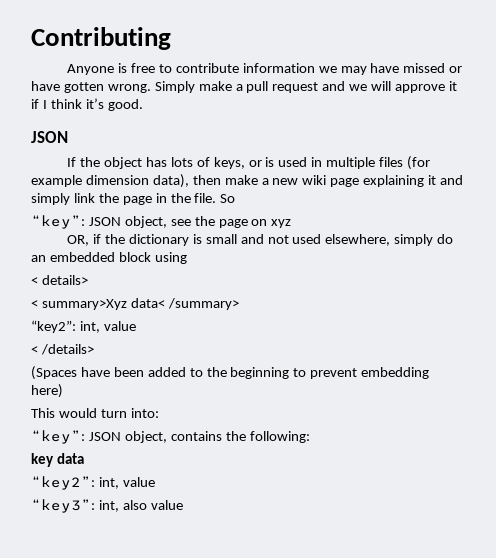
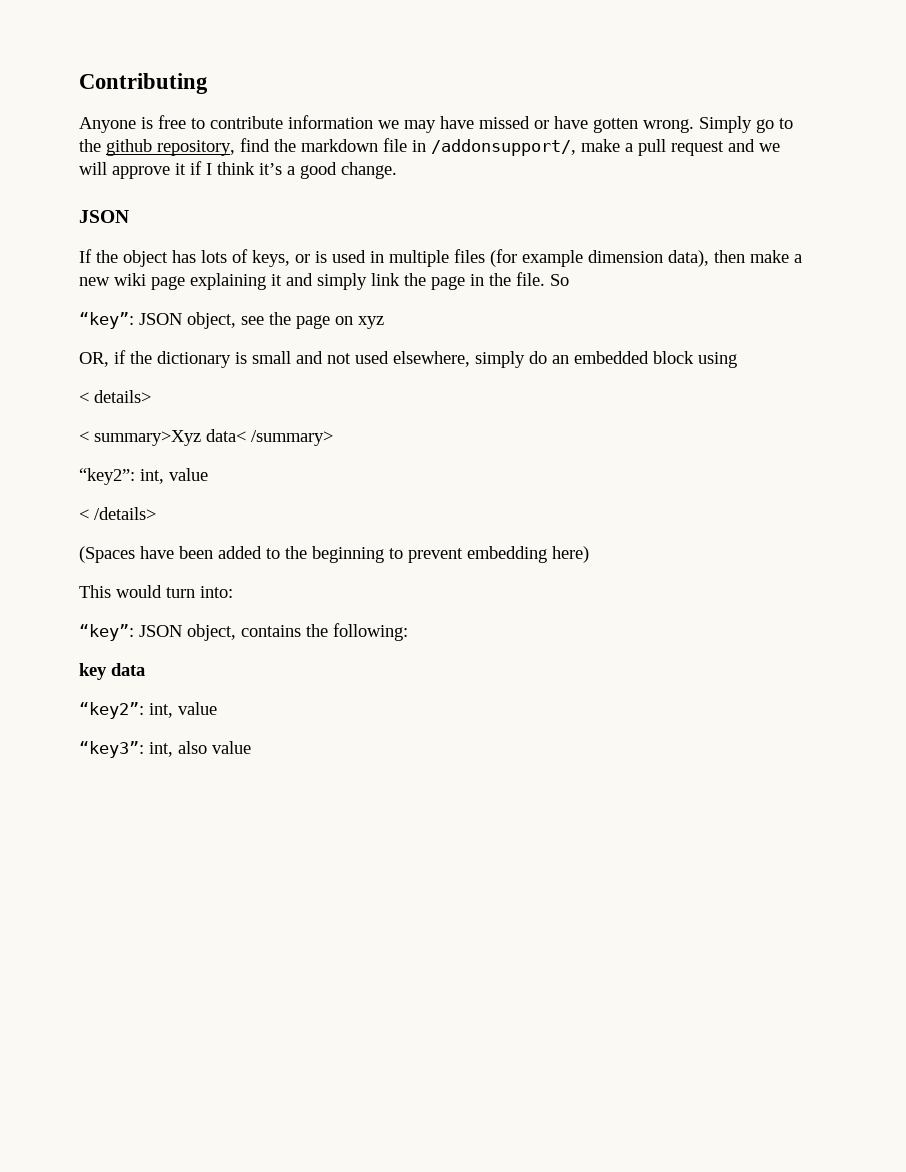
- Simply make a pull request and we will approve it if I think it’s good.
+ Simply go to the github repository, find the markdown file in /addonsupport/, make a pull request and we will approve it if I think it’s a good change.

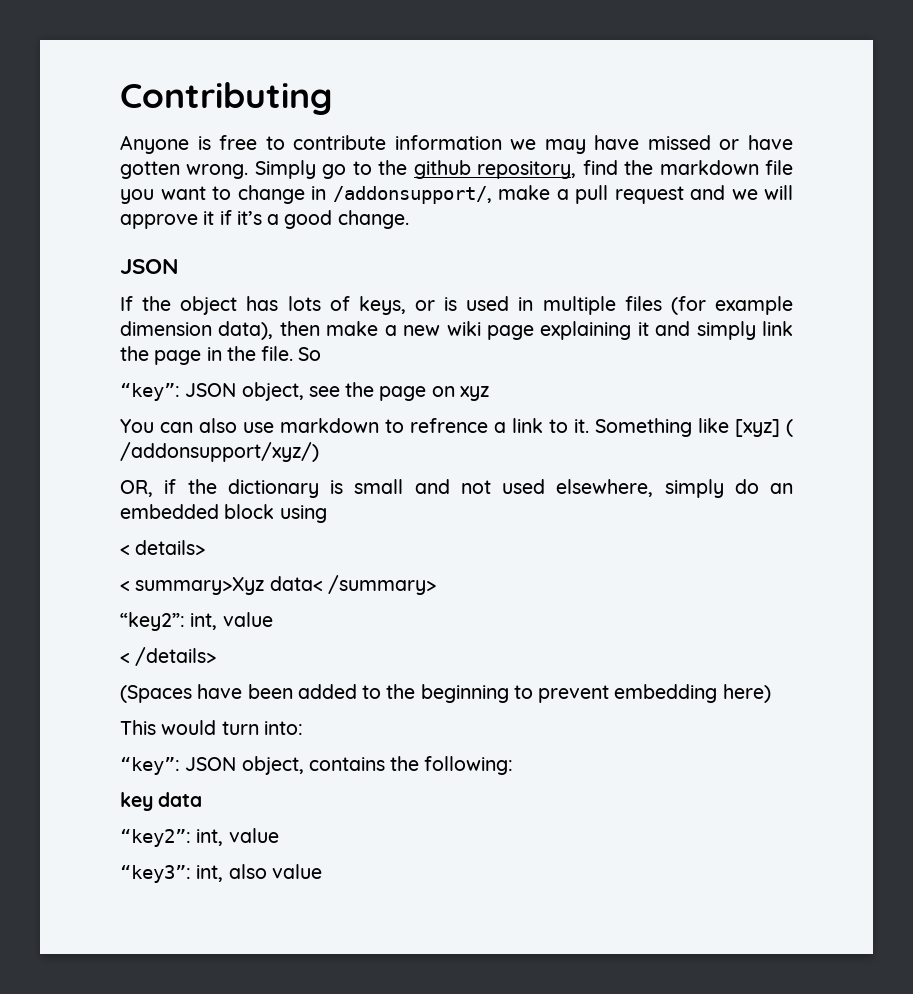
- Simply go to the github repository, find the markdown file in /addonsupport/, make a pull request and we will approve it if I think it’s a good change.
+ Simply go to the github repository, find the markdown file you want to change in /addonsupport/, make a pull request and we will approve it if it’s a good change.
+ You can also use markdown to refrence a link to it. Something like [xyz] ( /addonsupport/xyz/)

